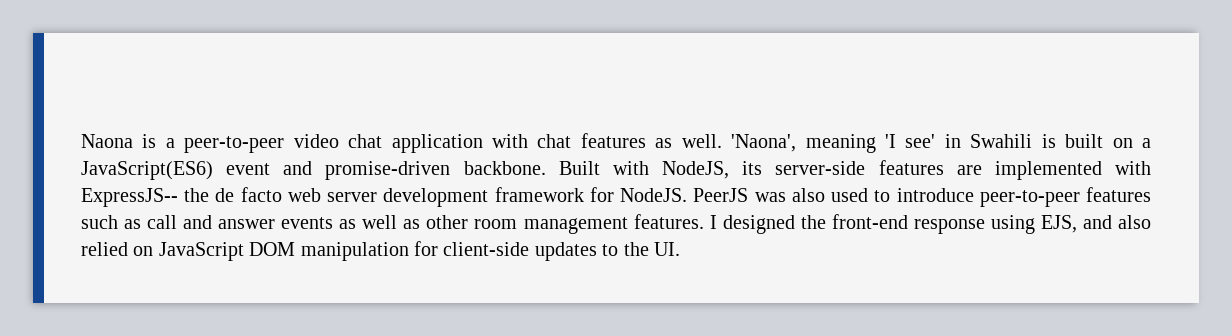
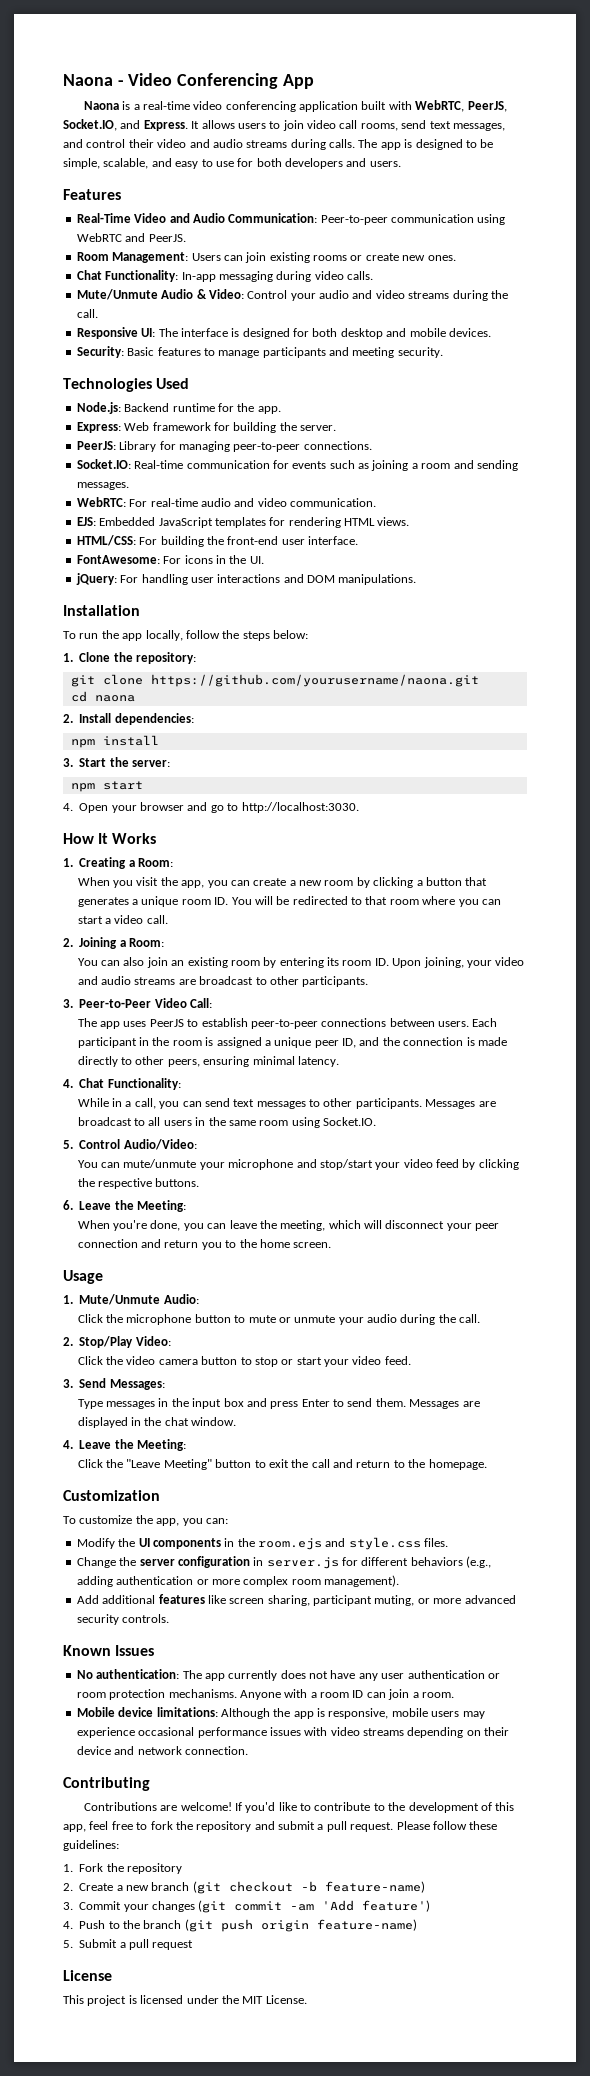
- Naona is a peer-to-peer video chat application with chat features as well. 'Naona', meaning 'I see' in Swahili is built on a JavaScript(ES6) event and promise-driven backbone. Built with NodeJS, its server-side features are implemented with ExpressJS-- the de facto web server development framework for NodeJS. PeerJS was also used to introduce peer-to-peer features such as call and answer events as well as other room management features. I designed the front-end response using EJS, and also relied on JavaScript DOM manipulation for client-side updates to the UI.
+ Naona - Video Conferencing App
+ Naona is a real-time video conferencing application built with WebRTC, PeerJS, Socket.IO, and Express. It allows users to join video call rooms, send text messages, and control their video and audio streams during calls. The app is designed to be simple, scalable, and easy to use for both developers and users.
+ Features
+ Real-Time Video and Audio Communication: Peer-to-peer communication using WebRTC and PeerJS.
+ Room Management: Users can join existing rooms or create new ones.
+ Chat Functionality: In-app messaging during video calls.
+ Mute/Unmute Audio & Video: Control your audio and video streams during the call.
+ Responsive UI: The interface is designed for both desktop and mobile devices.
+ Security: Basic features to manage participants and meeting security.
+ Technologies Used
+ Node.js: Backend runtime for the app.
+ Express: Web framework for building the server.
+ PeerJS: Library for managing peer-to-peer connections.
+ Socket.IO: Real-time communication for events such as joining a room and sending messages.
+ WebRTC: For real-time audio and video communication.
+ EJS: Embedded JavaScript templates for rendering HTML views.
+ HTML/CSS: For building the front-end user interface.
+ FontAwesome: For icons in the UI.
+ jQuery: For handling user interactions and DOM manipulations.
+ Installation
+ To run the app locally, follow the steps below:
+ 1. Clone the repository:
+ git clone https://github.com/yourusername/naona.git
+ cd naona
+ 2. Install dependencies:
+ npm install
+ 3. Start the server:
+ npm start
+ 4. Open your browser and go to http://localhost:3030.
+ How It Works
+ 1. Creating a Room:
+ When you visit the app, you can create a new room by clicking a button that generates a unique room ID. You will be redirected to that room where you can start a video call.
+ 2. Joining a Room:
+ You can also join an existing room by entering its room ID. Upon joining, your video and audio streams are broadcast to other participants.
+ 3. Peer-to-Peer Video Call:
+ The app uses PeerJS to establish peer-to-peer connections between users. Each participant in the room is assigned a unique peer ID, and the connection is made directly to other peers, ensuring minimal latency.
+ 4. Chat Functionality:
+ While in a call, you can send text messages to other participants. Messages are broadcast to all users in the same room using Socket.IO.
+ 5. Control Audio/Video:
+ You can mute/unmute your microphone and stop/start your video feed by clicking the respective buttons.
+ 6. Leave the Meeting:
+ When you're done, you can leave the meeting, which will disconnect your peer connection and return you to the home screen.
+ Usage
+ 1. Mute/Unmute Audio:
+ Click the microphone button to mute or unmute your audio during the call.
+ 2. Stop/Play Video:
+ Click the video camera button to stop or start your video feed.
+ 3. Send Messages:
+ Type messages in the input box and press Enter to send them. Messages are displayed in the chat window.
+ 4. Leave the Meeting:
+ Click the "Leave Meeting" button to exit the call and return to the homepage.
+ Customization
+ To customize the app, you can:
+ Modify the UI components in the room.ejs and style.css files.
+ Change the server configuration in server.js for different behaviors (e.g., adding authentication or more complex room management).
+ Add additional features like screen sharing, participant muting, or more advanced security controls.
+ Known Issues
+ No authentication: The app currently does not have any user authentication or room protection mechanisms. Anyone with a room ID can join a room.
+ Mobile device limitations: Although the app is responsive, mobile users may experience occasional performance issues with video streams depending on their device and network connection.
+ Contributing
+ Contributions are welcome! If you'd like to contribute to the development of this app, feel free to fork the repository and submit a pull request. Please follow these guidelines:
+ 1. Fork the repository
+ 2. Create a new branch (git checkout -b feature-name)
+ 3. Commit your changes (git commit -am 'Add feature')
+ 4. Push to the branch (git push origin feature-name)
+ 5. Submit a pull request
+ License
+ This project is licensed under the MIT License.

